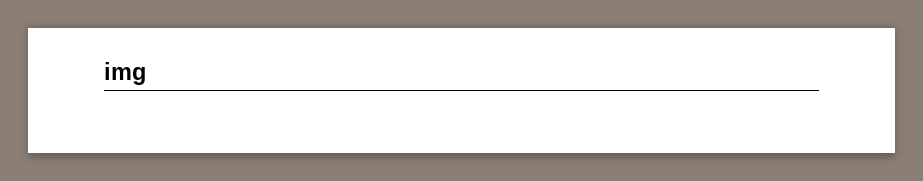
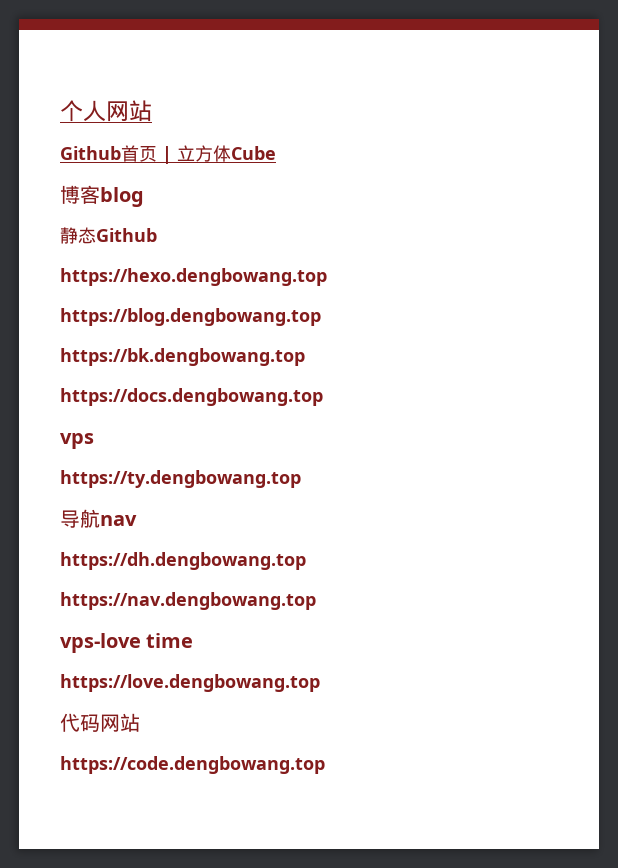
- img
+ 个人网站
+ Github首页 | 立方体Cube
+ 博客blog
+ 静态Github
+ https://hexo.dengbowang.top
+ https://blog.dengbowang.top
+ https://bk.dengbowang.top
+ https://docs.dengbowang.top
+ vps
+ https://ty.dengbowang.top
+ 导航nav
+ https://dh.dengbowang.top
+ https://nav.dengbowang.top
+ vps-love time
+ https://love.dengbowang.top
+ 代码网站
+ https://code.dengbowang.top

